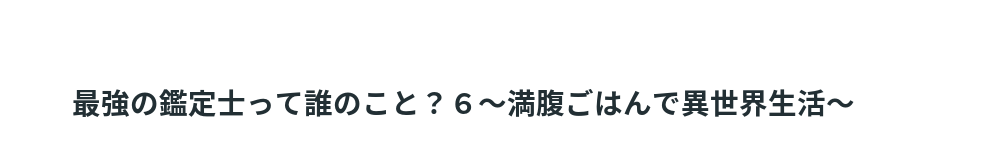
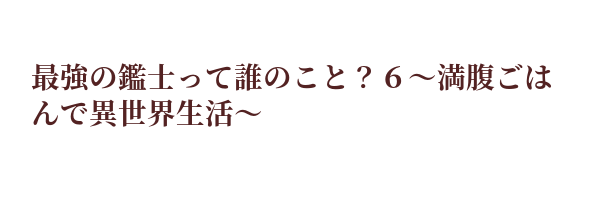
- 最強の鑑定士って誰のこと？
+ 最強の鑑士って誰のこと？

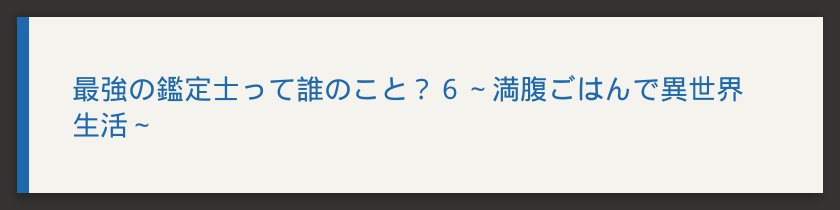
- 最強の鑑士って誰のこと？
+ 最強の鑑定士って誰のこと？

